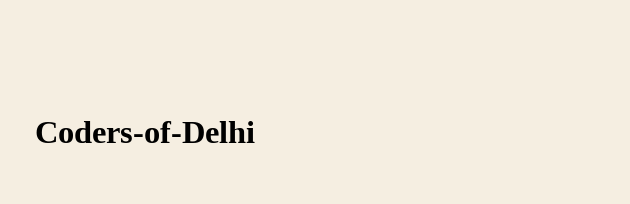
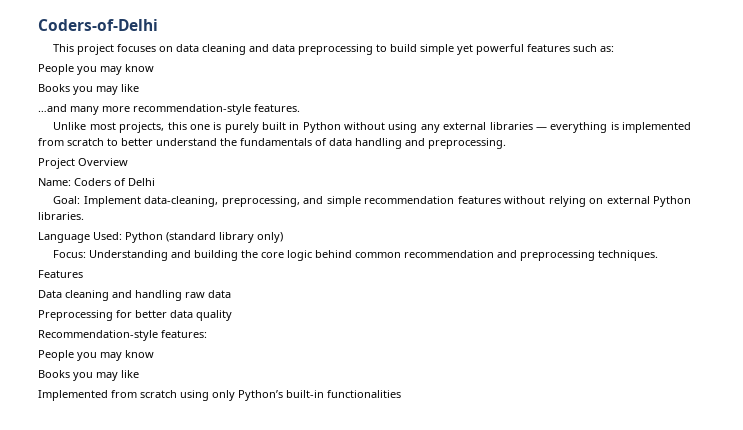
+ This project focuses on data cleaning and data preprocessing to build simple yet powerful features such as:
+ People you may know
+ Books you may like
+ …and many more recommendation-style features.
+ Unlike most projects, this one is purely built in Python without using any external libraries — everything is implemented from scratch to better understand the fundamentals of data handling and preprocessing.
+ Project Overview
+ Name: Coders of Delhi
+ Goal: Implement data-cleaning, preprocessing, and simple recommendation features without relying on external Python libraries.
+ Language Used: Python (standard library only)
+ Focus: Understanding and building the core logic behind common recommendation and preprocessing techniques.
+ Features
+ Data cleaning and handling raw data
+ Preprocessing for better data quality
+ Recommendation-style features:
+ People you may know
+ Books you may like
+ Implemented from scratch using only Python’s built-in functionalities

